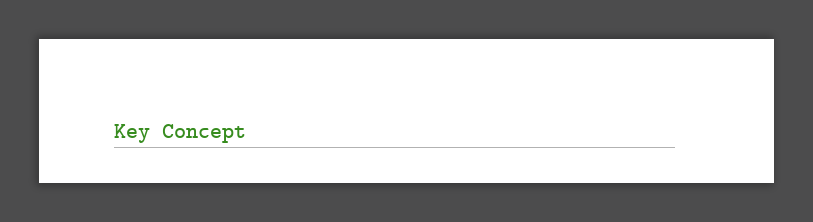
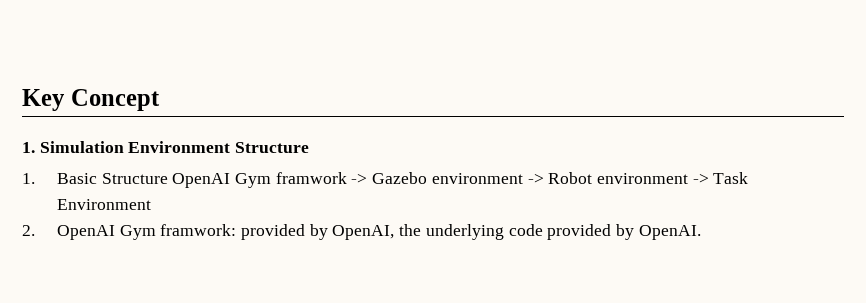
+ 1. Simulation Environment Structure
+ 1. Basic Structure OpenAI Gym framwork -> Gazebo environment -> Robot environment -> Task Environment
+ 2. OpenAI Gym framwork: provided by OpenAI, the underlying code provided by OpenAI.

